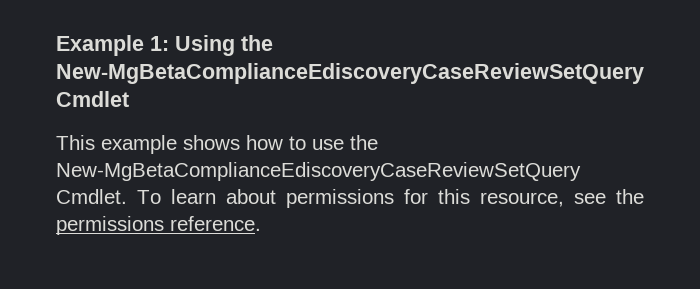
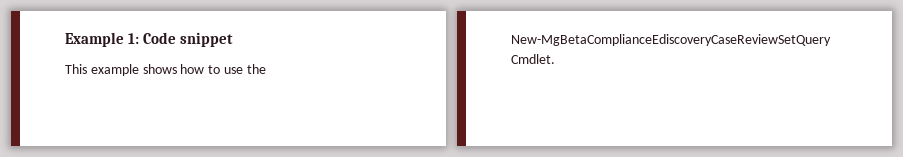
- Example 1: Using the New-MgBetaComplianceEdiscoveryCaseReviewSetQuery Cmdlet
+ Example 1: Code snippet
- To learn about permissions for this resource, see the permissions reference.

